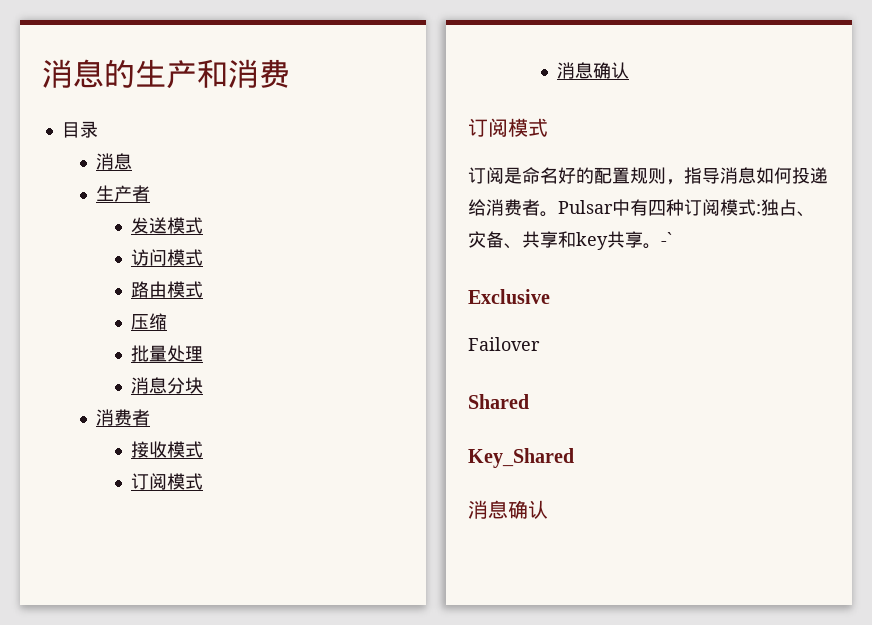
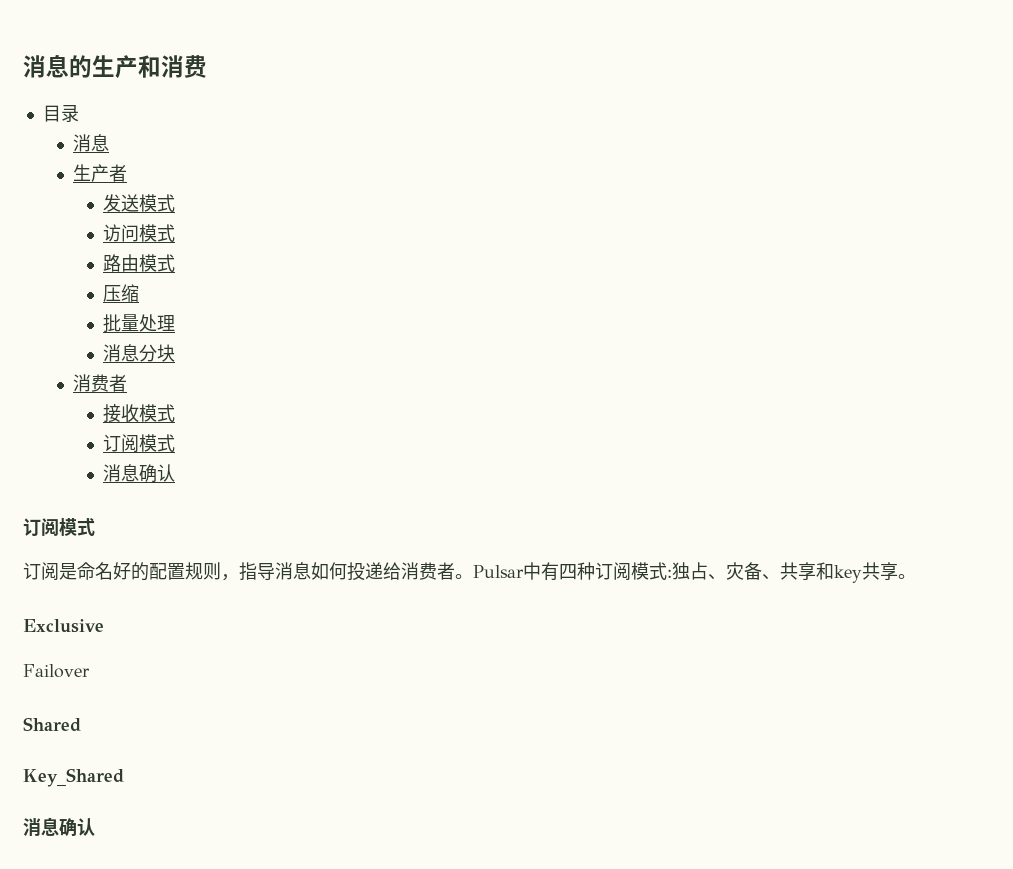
- -`

